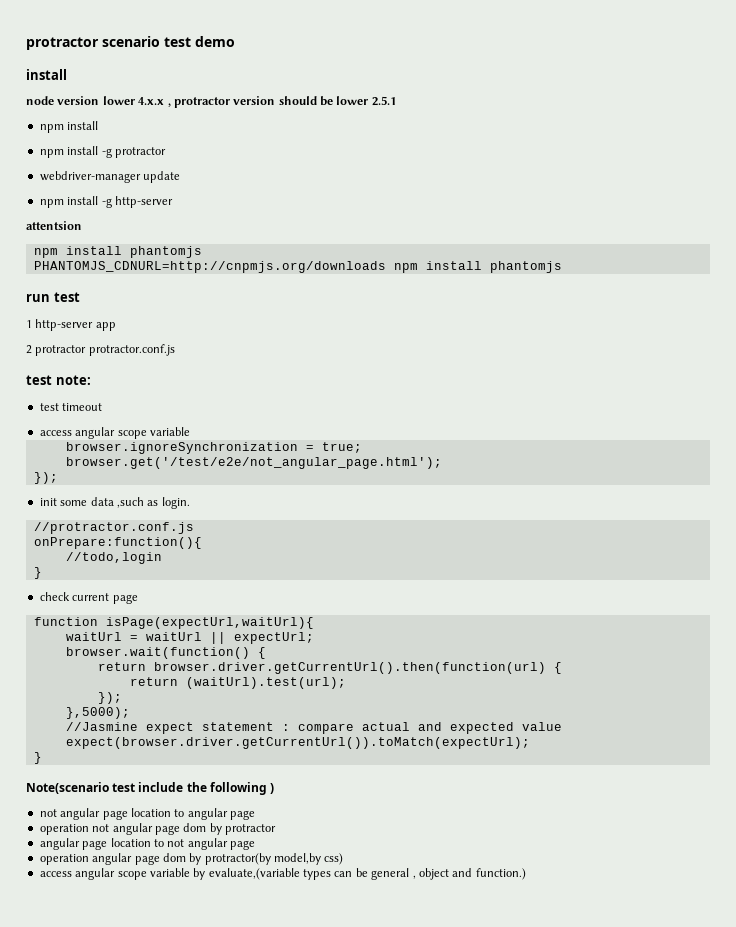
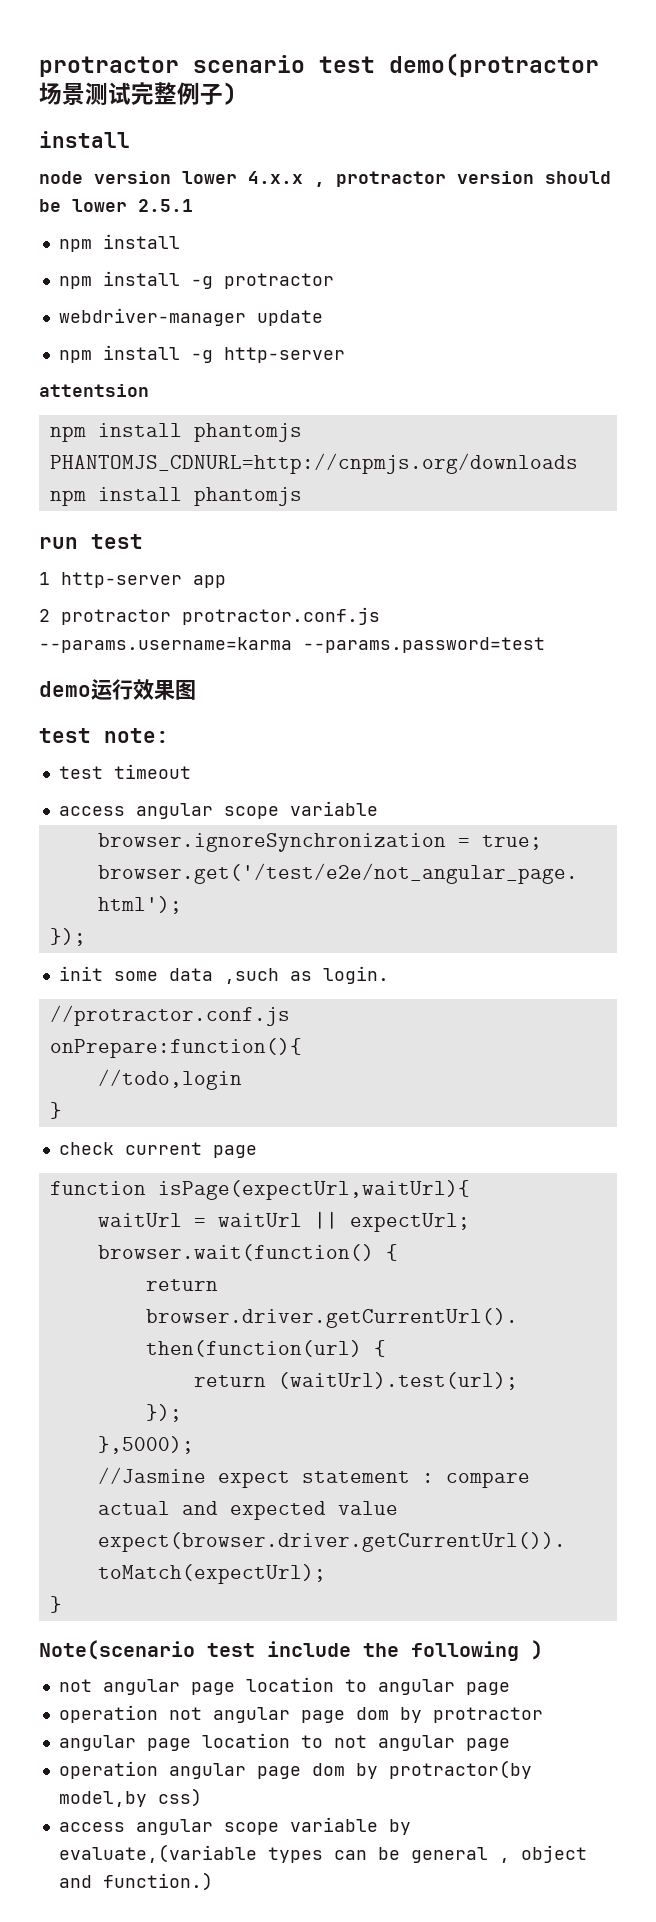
- protractor scenario test demo
+ protractor scenario test demo(protractor场景测试完整例子)
- 2 protractor protractor.conf.js
+ 2 protractor protractor.conf.js --params.username=karma --params.password=test
+ demo运行效果图

